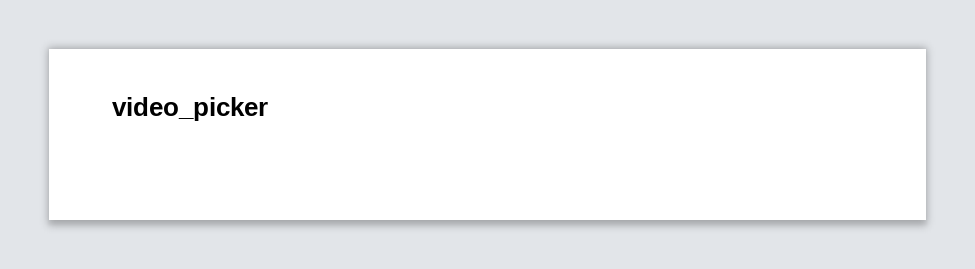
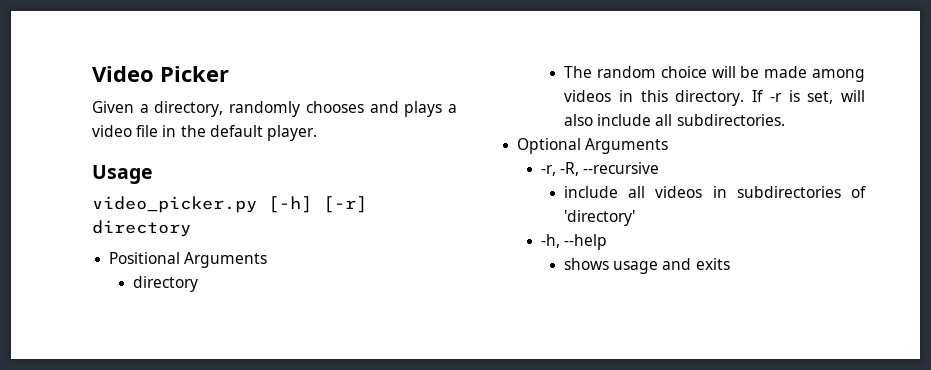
- video_picker
+ Video Picker
+ Given a directory, randomly chooses and plays a video file in the default player.
+ Usage
+ video_picker.py [-h] [-r] directory
+ Positional Arguments
+ directory
+ The random choice will be made among videos in this directory. If -r is set, will also include all subdirectories.
+ Optional Arguments
+ -r, -R, --recursive
+ include all videos in subdirectories of 'directory'
+ -h, --help
+ shows usage and exits

